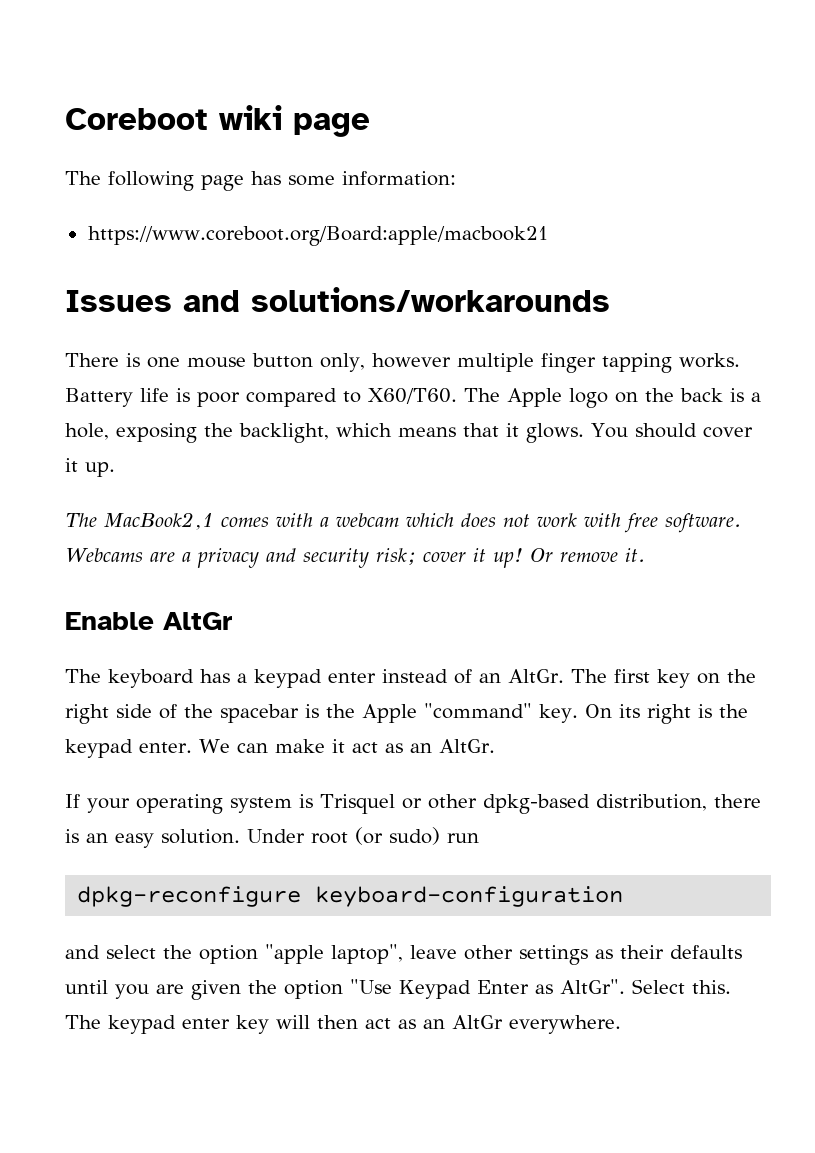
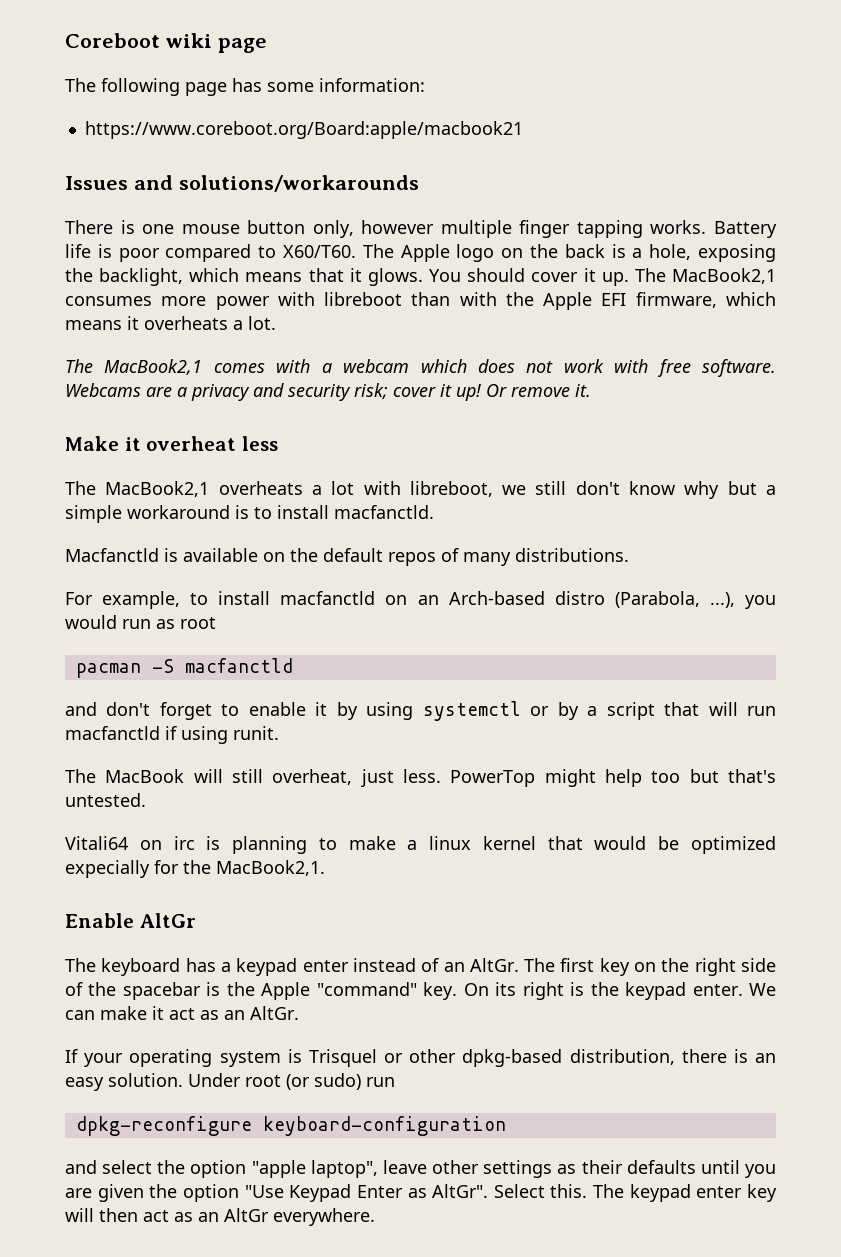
+ The MacBook2,1 consumes more power with libreboot than with the Apple EFI firmware, which means it overheats a lot.
+ Make it overheat less
+ The MacBook2,1 overheats a lot with libreboot, we still don't know why but a simple workaround is to install macfanctld.
+ Macfanctld is available on the default repos of many distributions.
+ For example, to install macfanctld on an Arch-based distro (Parabola, ...), you would run as root
+ pacman -S macfanctld
+ and don't forget to enable it by using systemctl or by a script that will run macfanctld if using runit.
+ The MacBook will still overheat, just less. PowerTop might help too but that's untested.
+ Vitali64 on irc is planning to make a linux kernel that would be optimized expecially for the MacBook2,1.

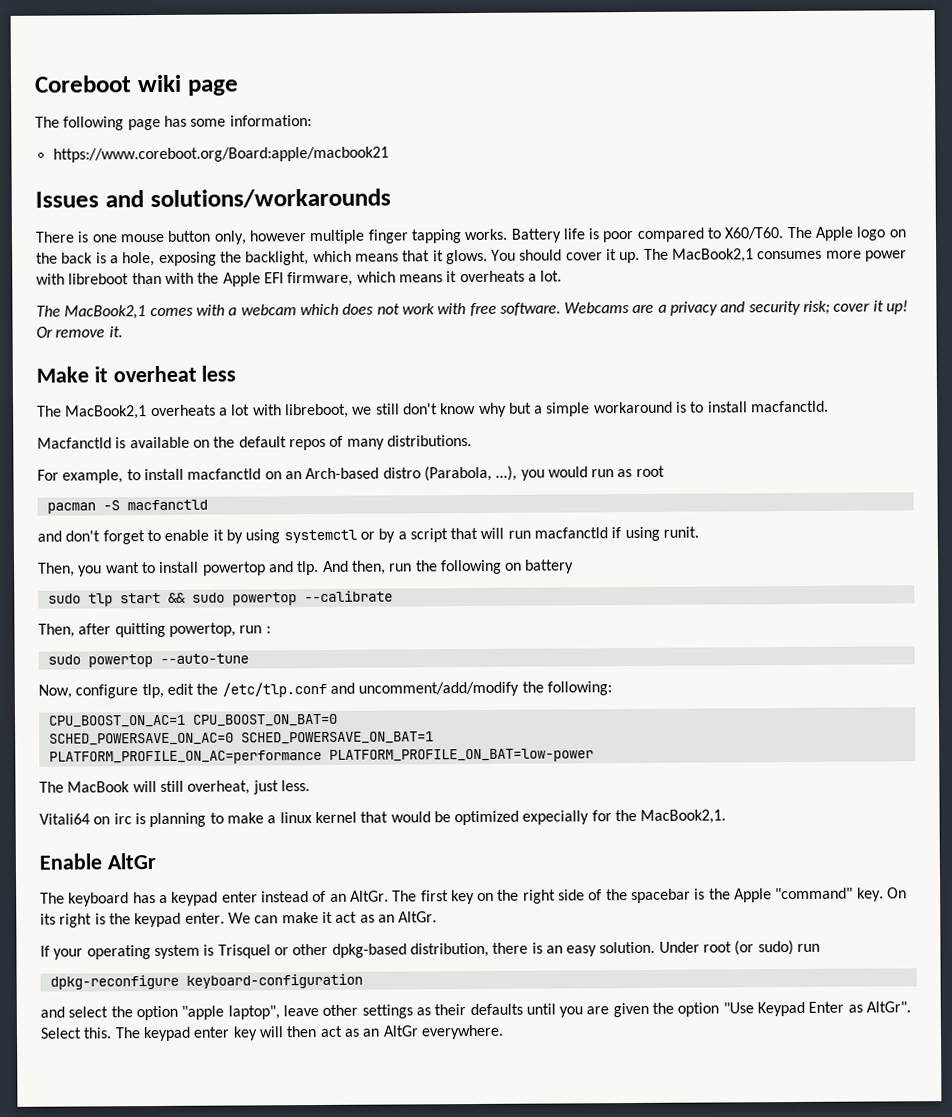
+ Then, you want to install powertop and tlp. And then, run the following on battery
+ sudo tlp start && sudo powertop --calibrate
+ Then, after quitting powertop, run :
+ sudo powertop --auto-tune
+ Now, configure tlp, edit the /etc/tlp.conf and uncomment/add/modify the following:
+ CPU_BOOST_ON_AC=1 CPU_BOOST_ON_BAT=0
+ SCHED_POWERSAVE_ON_AC=0 SCHED_POWERSAVE_ON_BAT=1
+ PLATFORM_PROFILE_ON_AC=performance PLATFORM_PROFILE_ON_BAT=low-power
- PowerTop might help too but that's untested.

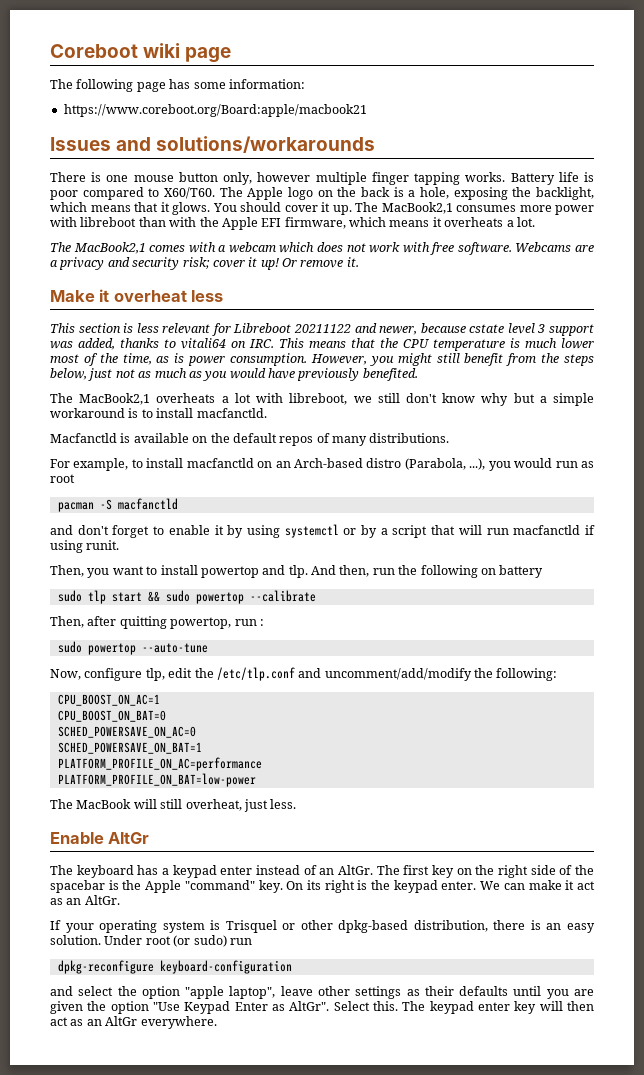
+ This section is less relevant for Libreboot 20211122 and newer, because cstate level 3 support was added, thanks to vitali64 on IRC. This means that the CPU temperature is much lower most of the time, as is power consumption. However, you might still benefit from the steps below, just not as much as you would have previously benefited.
- CPU_BOOST_ON_AC=1 CPU_BOOST_ON_BAT=0
+ CPU_BOOST_ON_AC=1
+ CPU_BOOST_ON_BAT=0
- SCHED_POWERSAVE_ON_AC=0 SCHED_POWERSAVE_ON_BAT=1
+ SCHED_POWERSAVE_ON_AC=0
+ SCHED_POWERSAVE_ON_BAT=1
- PLATFORM_PROFILE_ON_AC=performance PLATFORM_PROFILE_ON_BAT=low-power
+ PLATFORM_PROFILE_ON_AC=performance
+ PLATFORM_PROFILE_ON_BAT=low-power
- Vitali64 on irc is planning to make a linux kernel that would be optimized expecially for the MacBook2,1.

